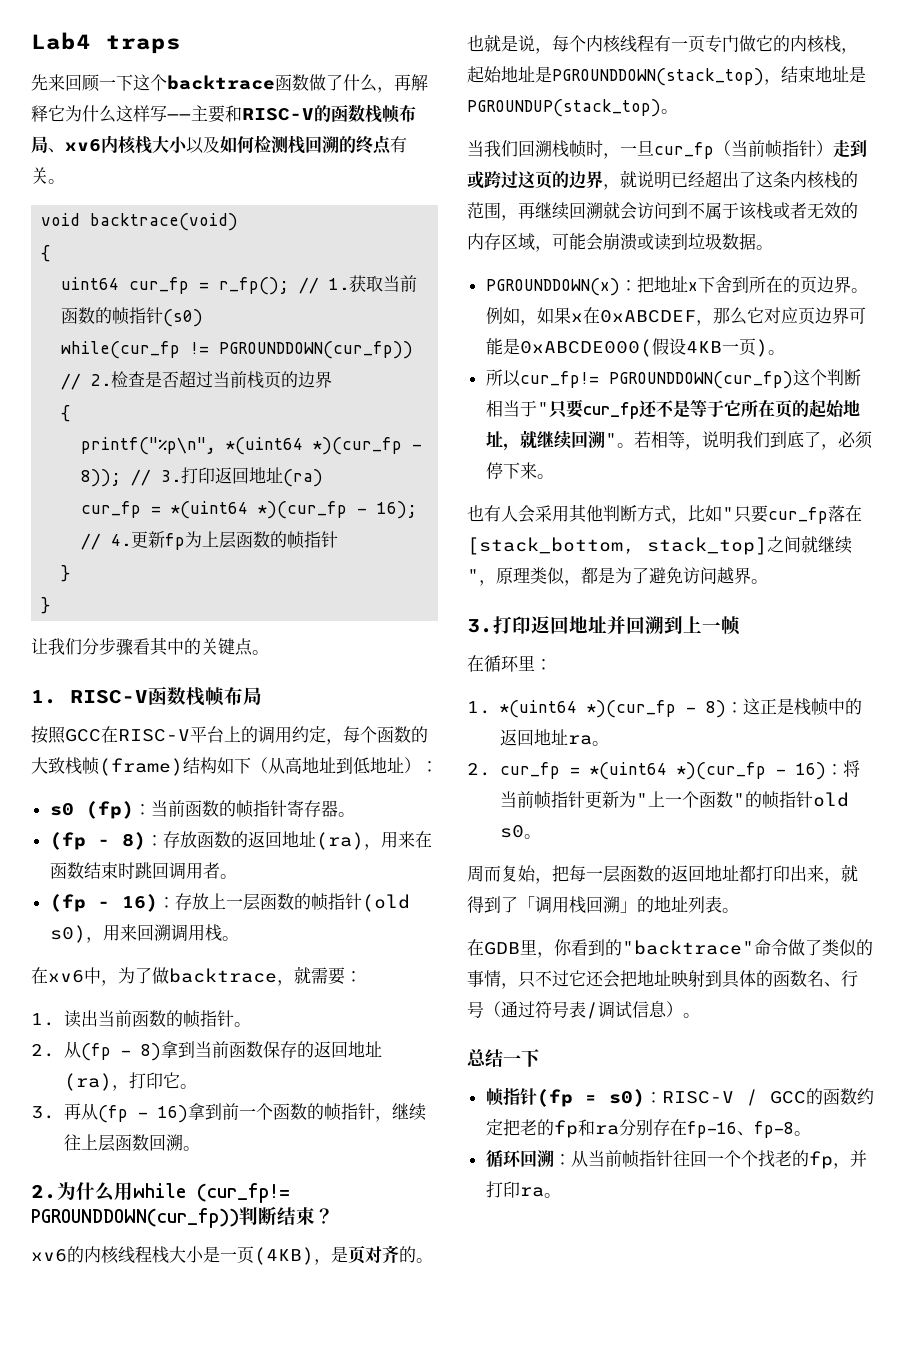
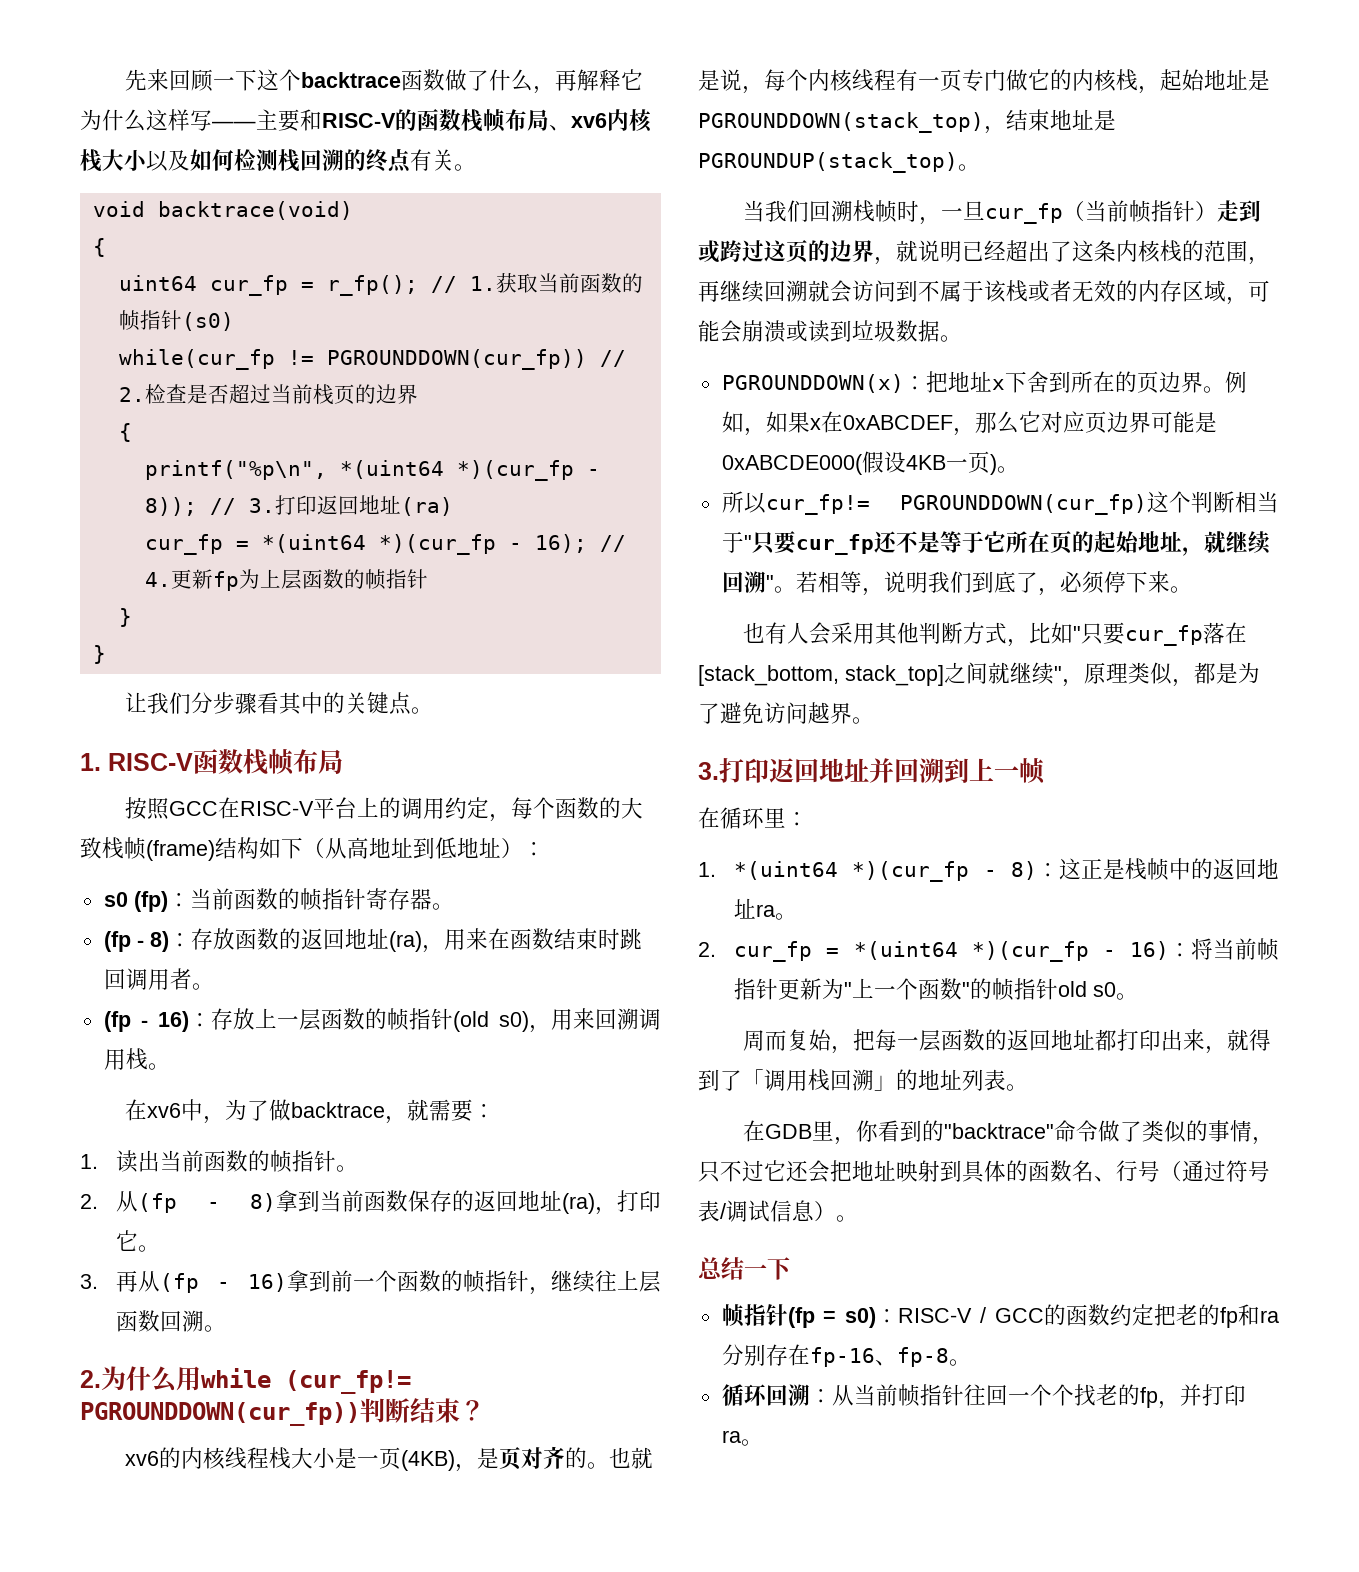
- Lab4 traps

